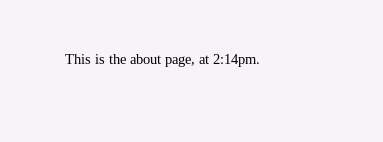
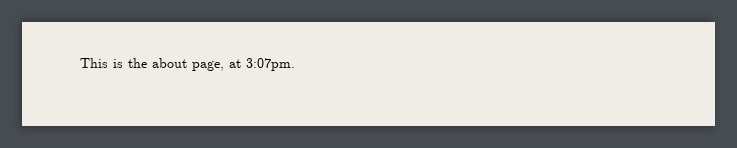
- This is the about page, at 2:14pm.
+ This is the about page, at 3:07pm.

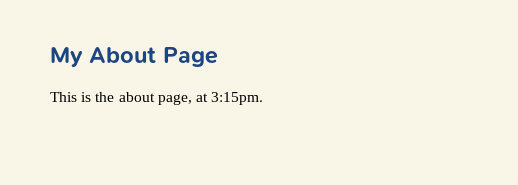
+ My About Page
- This is the about page, at 3:07pm.
+ This is the about page, at 3:15pm.

